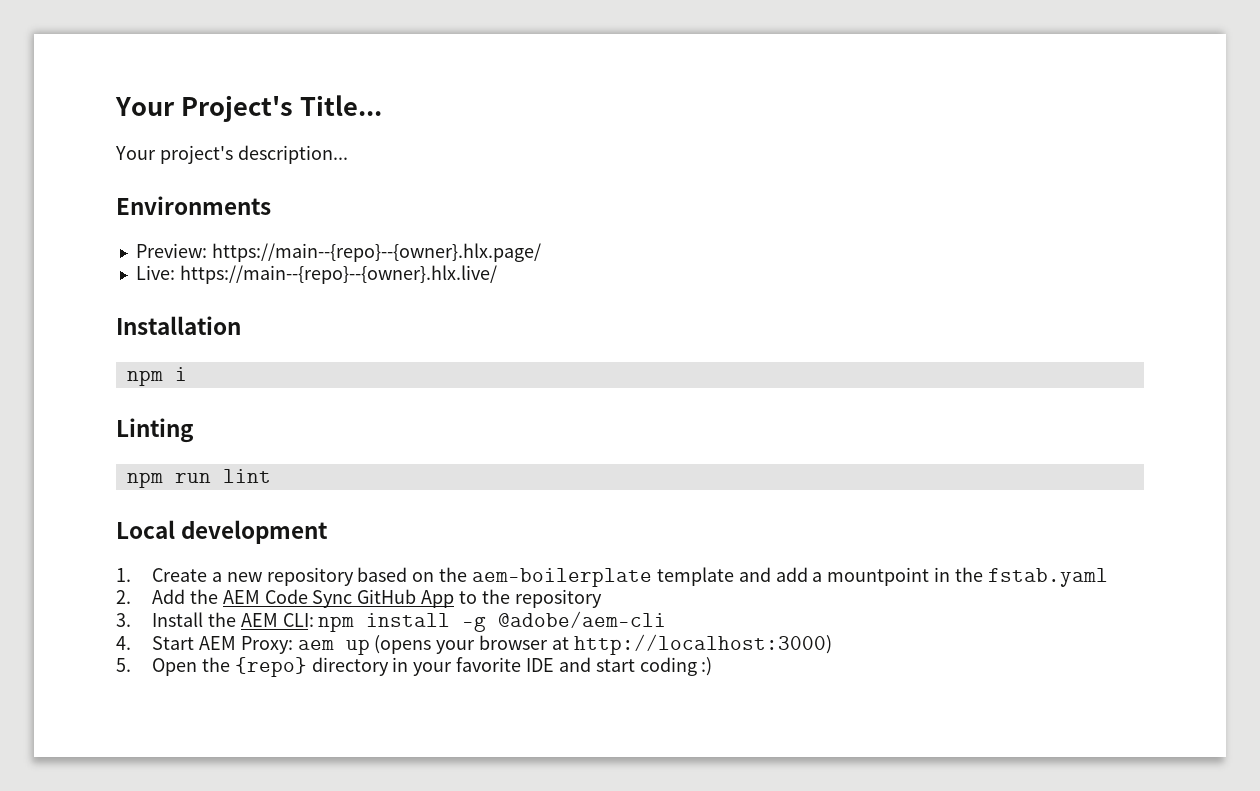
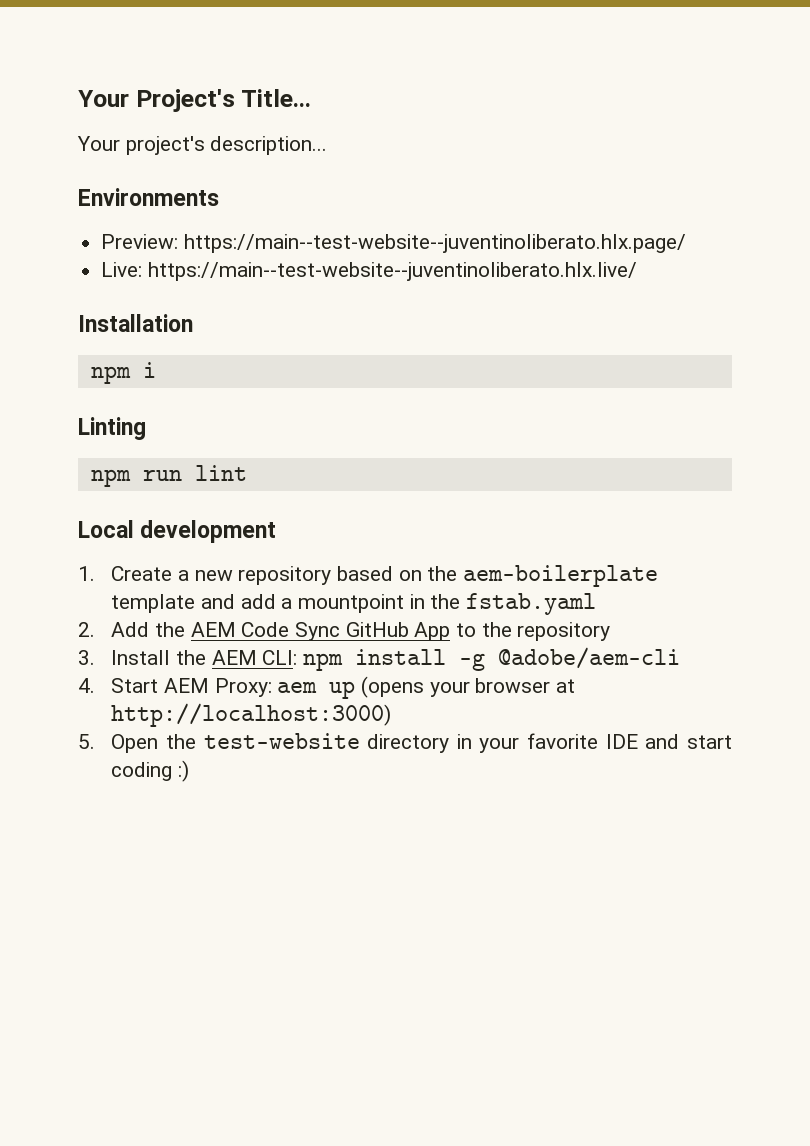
- Preview: https://main--{repo}--{owner}.hlx.page/
+ Preview: https://main--test-website--juventinoliberato.hlx.page/
- Live: https://main--{repo}--{owner}.hlx.live/
+ Live: https://main--test-website--juventinoliberato.hlx.live/
- 5. Open the {repo} directory in your favorite IDE and start coding :)
+ 5. Open the test-website directory in your favorite IDE and start coding :)

